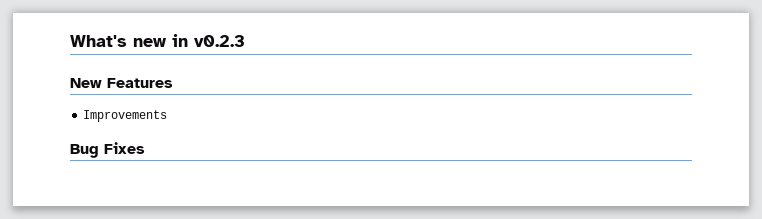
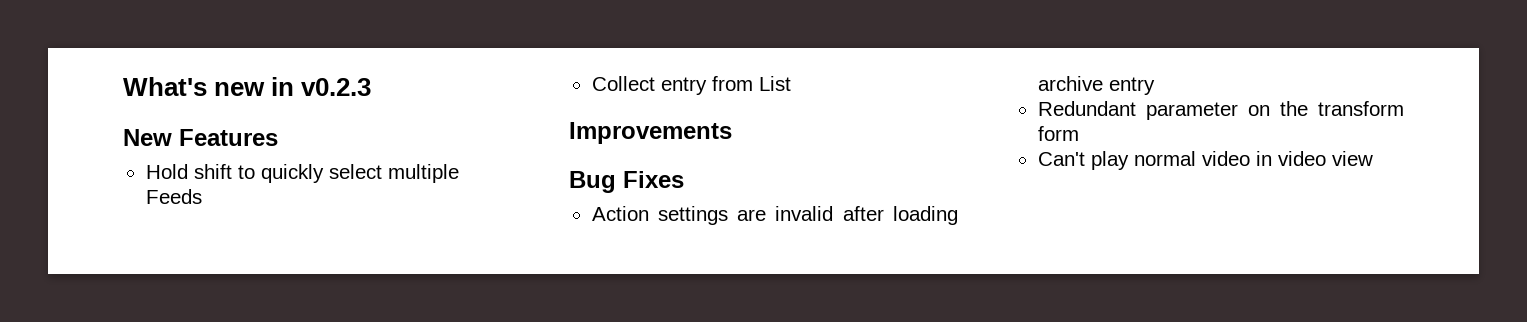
+ Hold shift to quickly select multiple Feeds
+ Collect entry from List
  Improvements
  Bug Fixes
+ Action settings are invalid after loading archive entry
+ Redundant parameter on the transform form
+ Can't play normal video in video view

